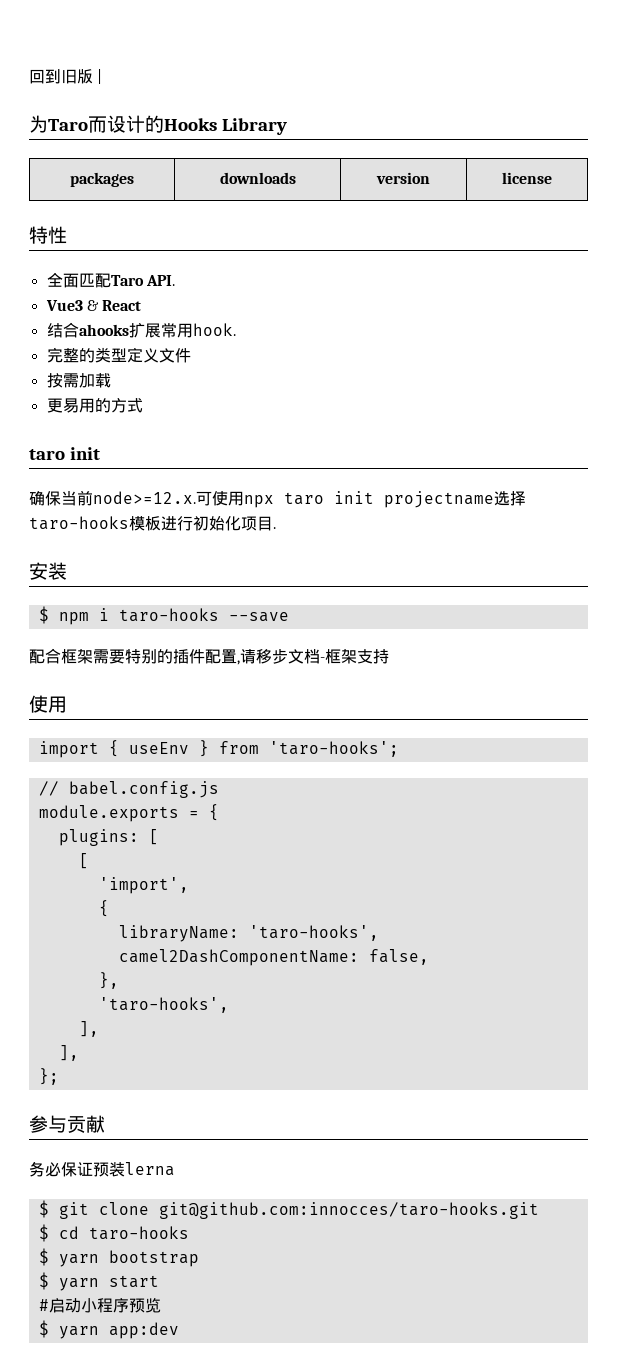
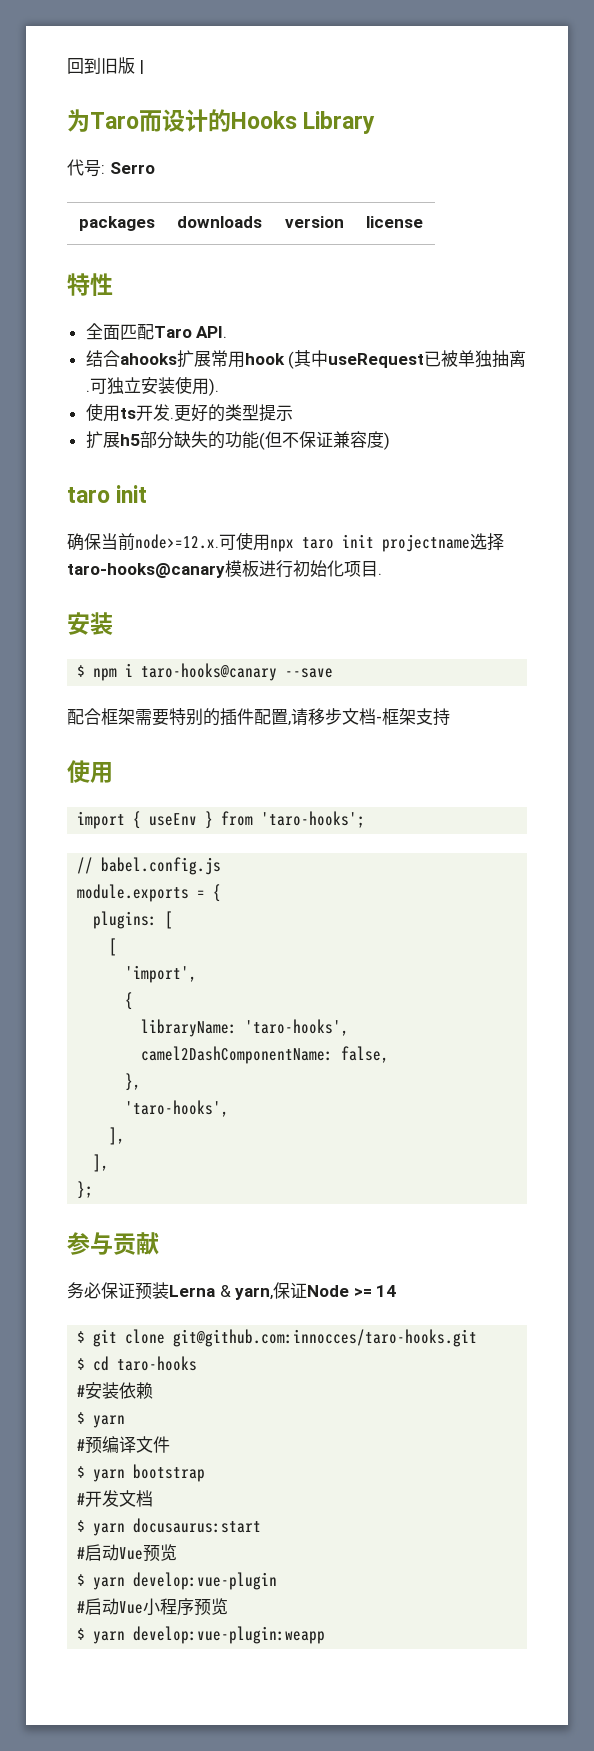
+ 代号: Serro
- Vue3 & React
- 结合ahooks扩展常用hook.
- 完整的类型定义文件
- 按需加载
- 更易用的方式
+ 结合ahooks扩展常用hook (其中useRequest已被单独抽离.可独立安装使用).
+ 使用ts开发.更好的类型提示
+ 扩展h5部分缺失的功能(但不保证兼容度)
- 确保当前node>=12.x.可使用npx taro init projectname选择taro-hooks模板进行初始化项目.
+ 确保当前node>=12.x.可使用npx taro init projectname选择taro-hooks@canary模板进行初始化项目.
- $ npm i taro-hooks --save
+ $ npm i taro-hooks@canary --save
- 务必保证预装lerna
+ 务必保证预装Lerna & yarn,保证Node >= 14
+ #安装依赖
+ $ yarn
+ #预编译文件
- $ yarn start
- #启动小程序预览
+ #开发文档
+ $ yarn docusaurus:start
+ #启动Vue预览
+ $ yarn develop:vue-plugin
+ #启动Vue小程序预览
- $ yarn app:dev
+ $ yarn develop:vue-plugin:weapp

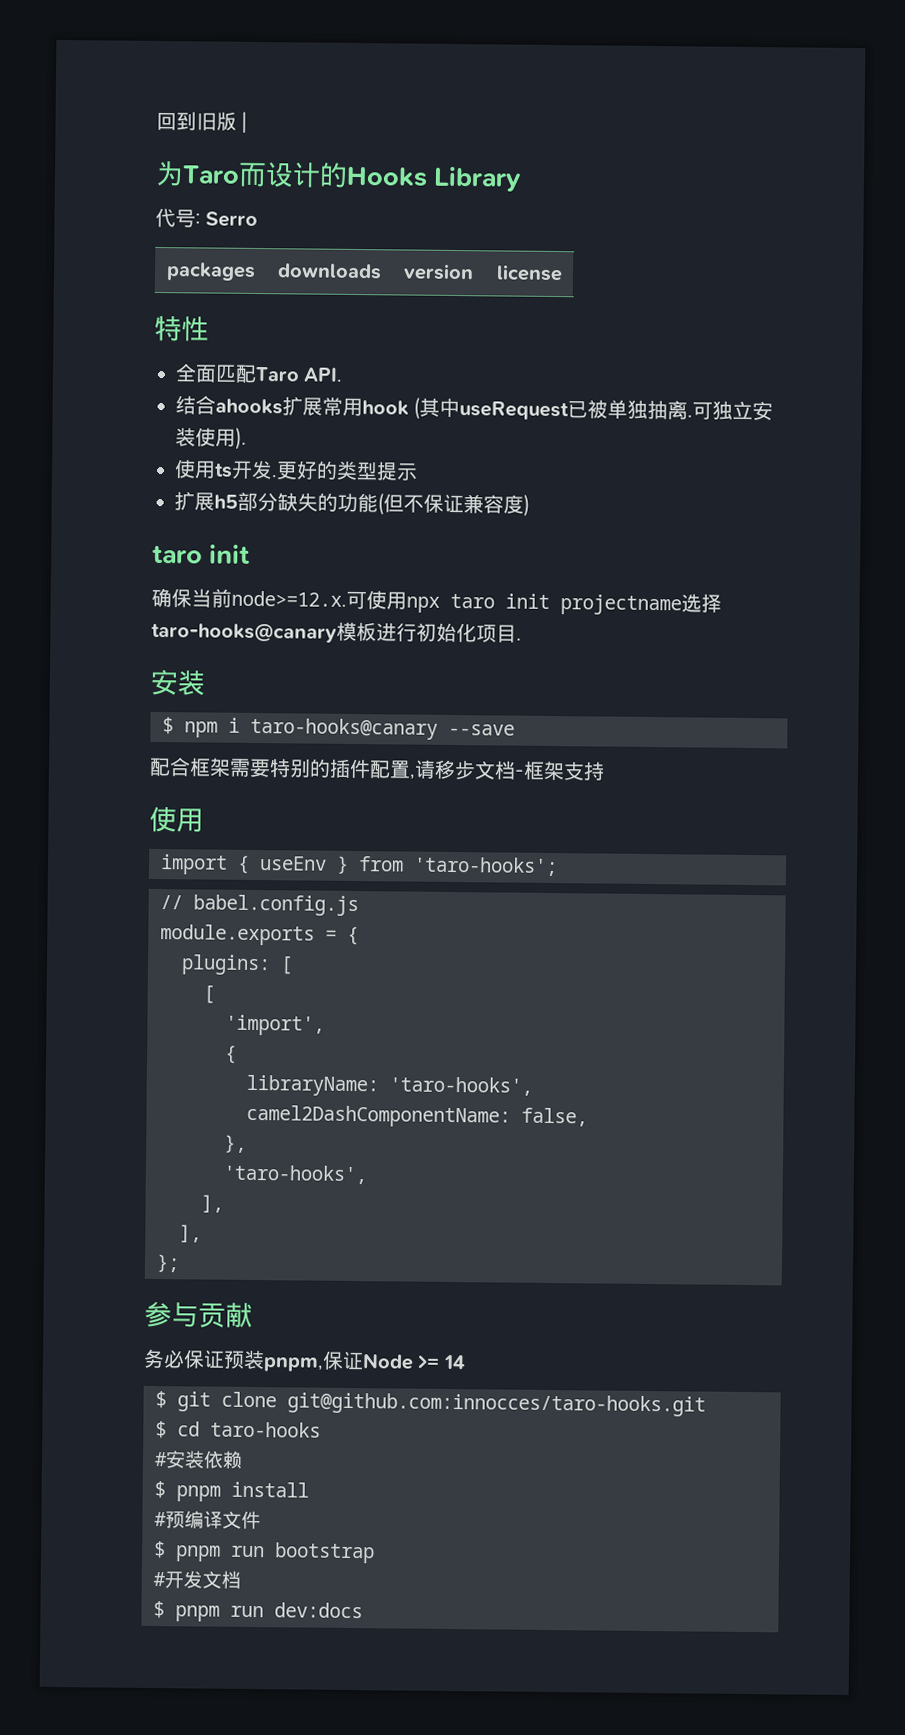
- 务必保证预装Lerna & yarn,保证Node >= 14
+ 务必保证预装pnpm,保证Node >= 14
  #安装依赖
- $ yarn
+ $ pnpm install
- $ yarn bootstrap
+ $ pnpm run bootstrap
- $ yarn docusaurus:start
- #启动Vue预览
- $ yarn develop:vue-plugin
- #启动Vue小程序预览
- $ yarn develop:vue-plugin:weapp
+ $ pnpm run dev:docs

